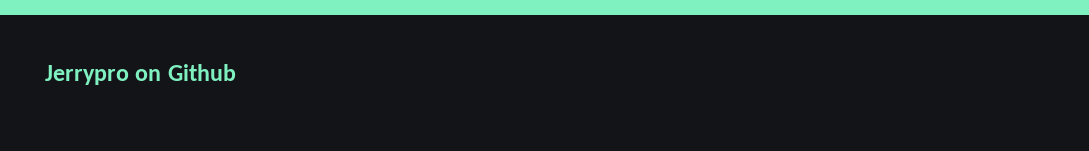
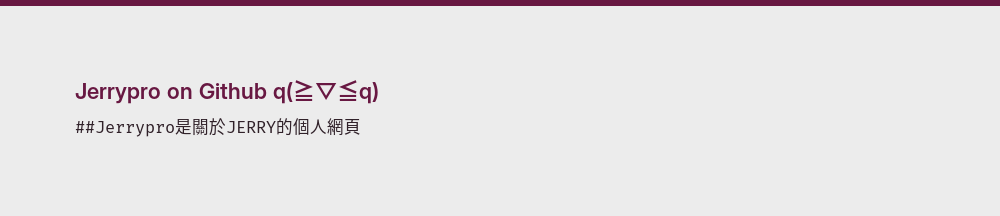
- Jerrypro on Github
+ Jerrypro on Github q(≧▽≦q)
+ ##Jerrypro是關於JERRY的個人網頁

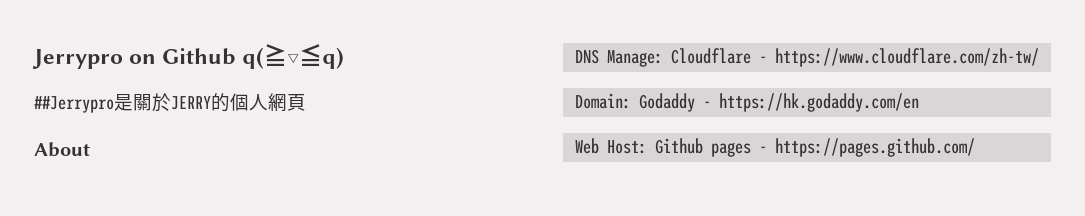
+ About
+ DNS Manage: Cloudflare - https://www.cloudflare.com/zh-tw/
+ Domain: Godaddy - https://hk.godaddy.com/en
+ Web Host: Github pages - https://pages.github.com/

